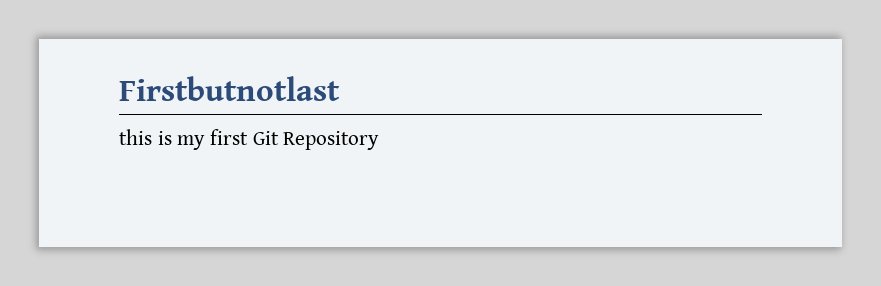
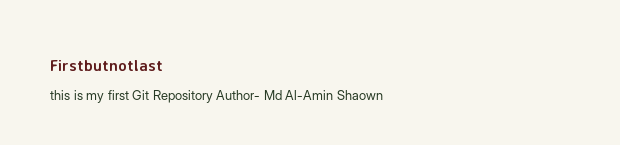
- this is my first Git Repository
+ this is my first Git Repository Author- Md Al-Amin Shaown

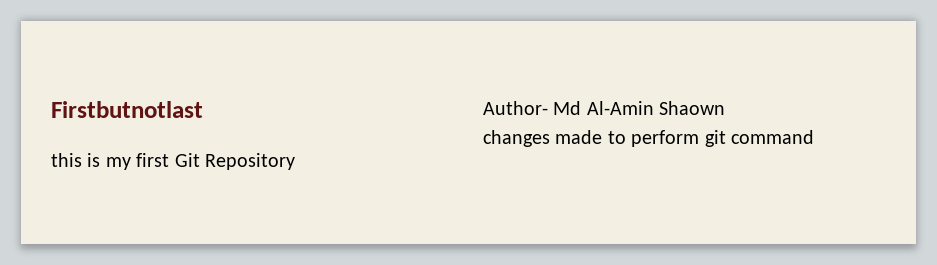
- this is my first Git Repository Author- Md Al-Amin Shaown
+ this is my first Git Repository
+ Author- Md Al-Amin Shaown
+ changes made to perform git command

